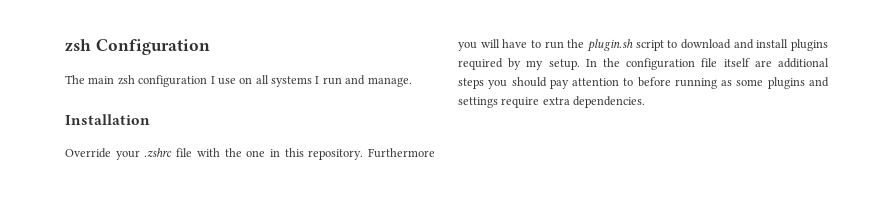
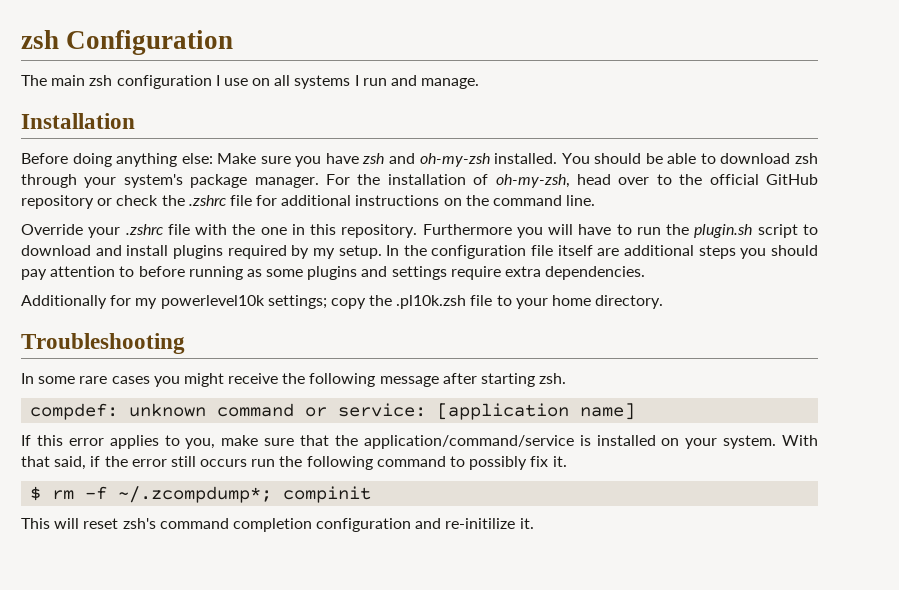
+ Before doing anything else: Make sure you have zsh and oh-my-zsh installed. You should be able to download zsh through your system's package manager. For the installation of oh-my-zsh, head over to the official GitHub repository or check the .zshrc file for additional instructions on the command line.
+ Additionally for my powerlevel10k settings; copy the .pl10k.zsh file to your home directory.
+ Troubleshooting
+ In some rare cases you might receive the following message after starting zsh.
+ compdef: unknown command or service: [application name]
+ If this error applies to you, make sure that the application/command/service is installed on your system. With that said, if the error still occurs run the following command to possibly fix it.
+ $ rm -f ~/.zcompdump*; compinit
+ This will reset zsh's command completion configuration and re-initilize it.

